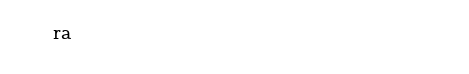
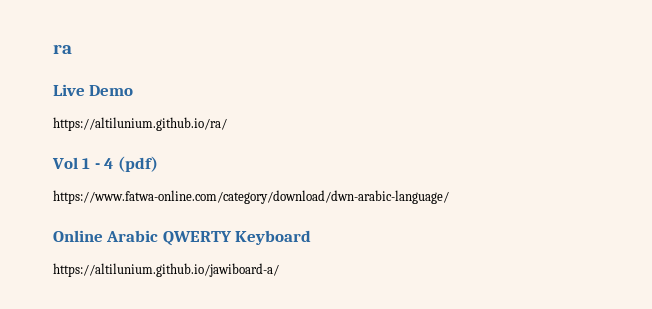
+ Live Demo
+ https://altilunium.github.io/ra/
+ Vol 1 - 4 (pdf)
+ https://www.fatwa-online.com/category/download/dwn-arabic-language/
+ Online Arabic QWERTY Keyboard
+ https://altilunium.github.io/jawiboard-a/

